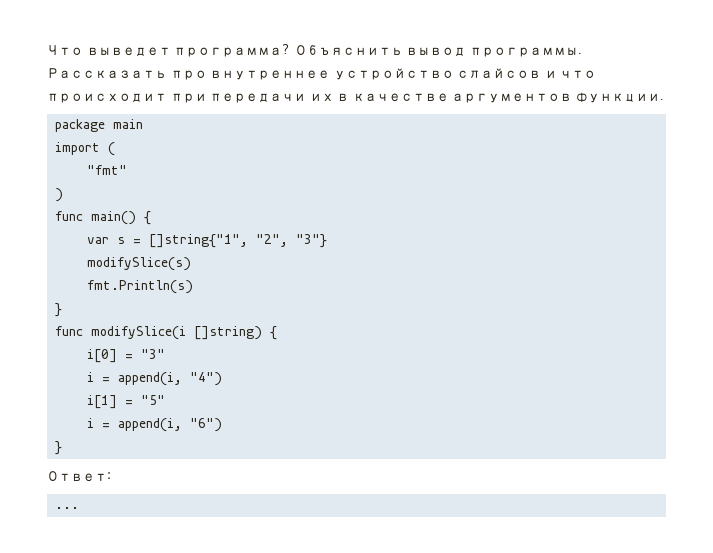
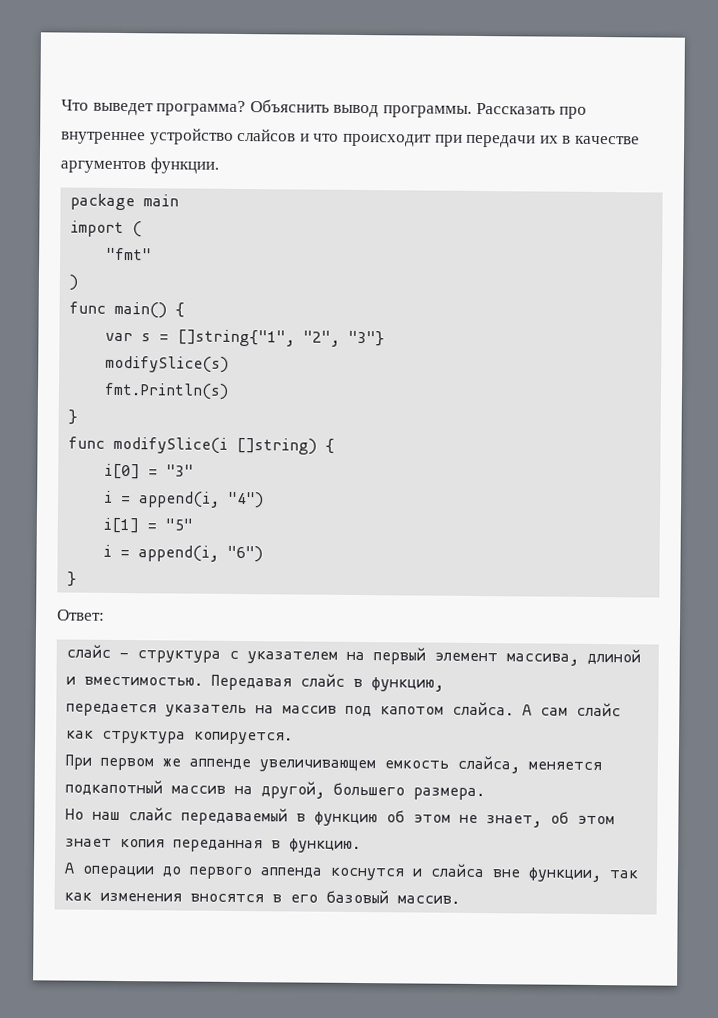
- ...
+ слайс - структура с указателем на первый элемент массива, длиной и вместимостью. Передавая слайс в функцию,
+ передается указатель на массив под капотом слайса. А сам слайс как структура копируется.
+ При первом же аппенде увеличивающем емкость слайса, меняется подкапотный массив на другой, большего размера.
+ Но наш слайс передаваемый в функцию об этом не знает, об этом знает копия переданная в функцию.
+ А операции до первого аппенда коснутся и слайса вне функции, так как изменения вносятся в его базовый массив.

